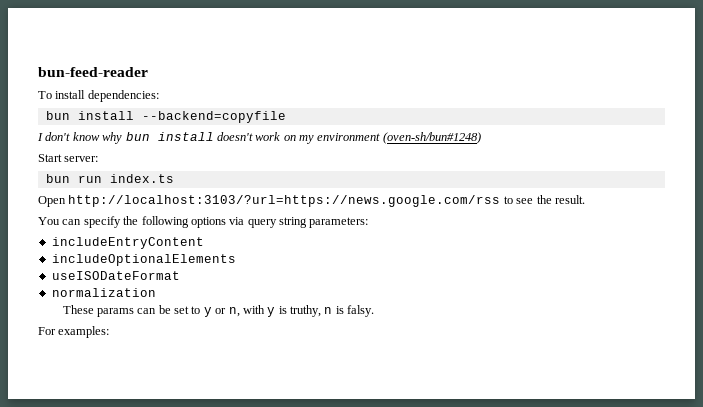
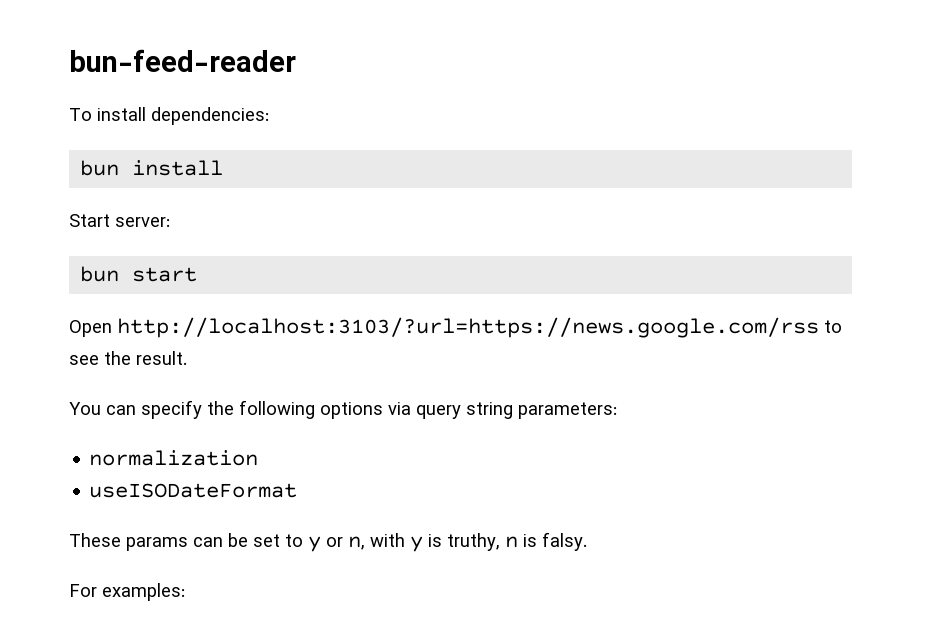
- bun install --backend=copyfile
- I don't know why bun install doesn't work on my environment (oven-sh/bun#1248)
+ bun install
- bun run index.ts
+ bun start
- includeEntryContent
- includeOptionalElements
+ normalization
- normalization

